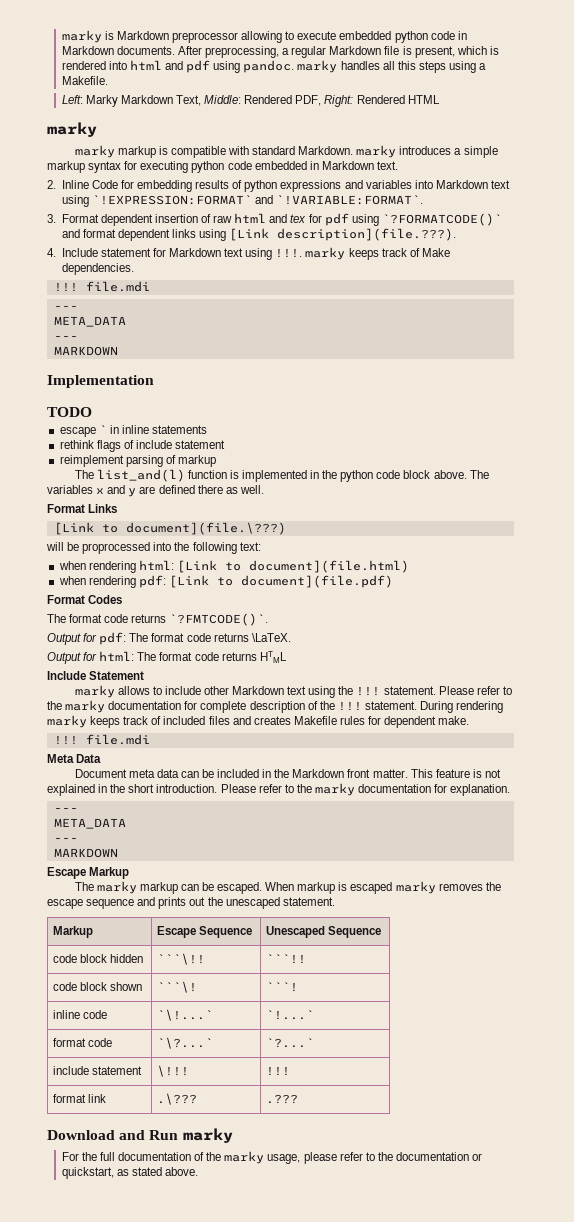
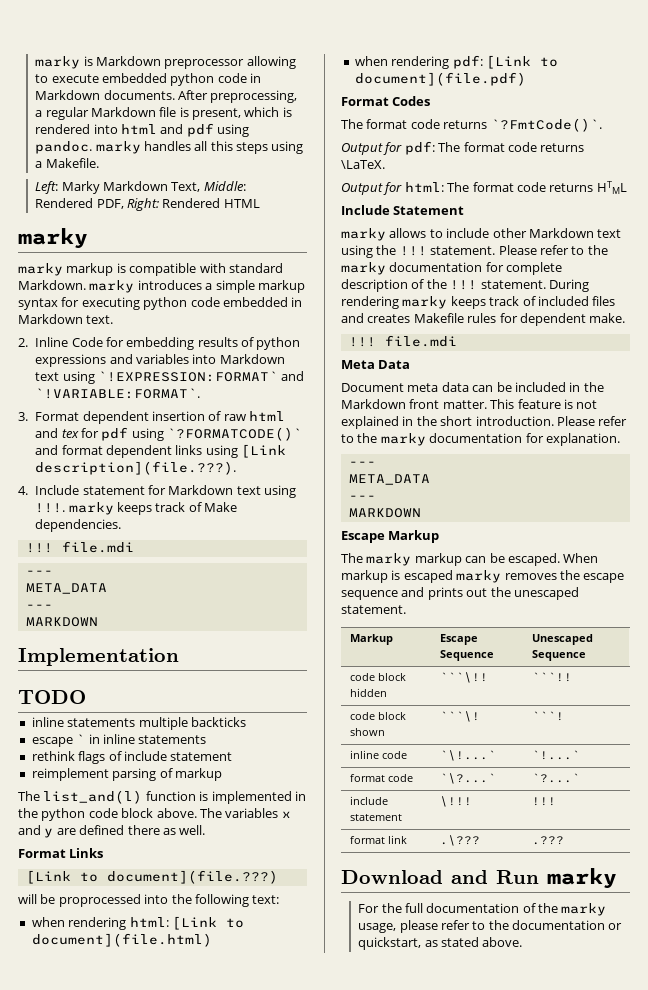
+ inline statements multiple backticks
- [Link to document](file.\???)
+ [Link to document](file.???)
- The format code returns `?FMTCODE()`.
+ The format code returns `?FmtCode()`.

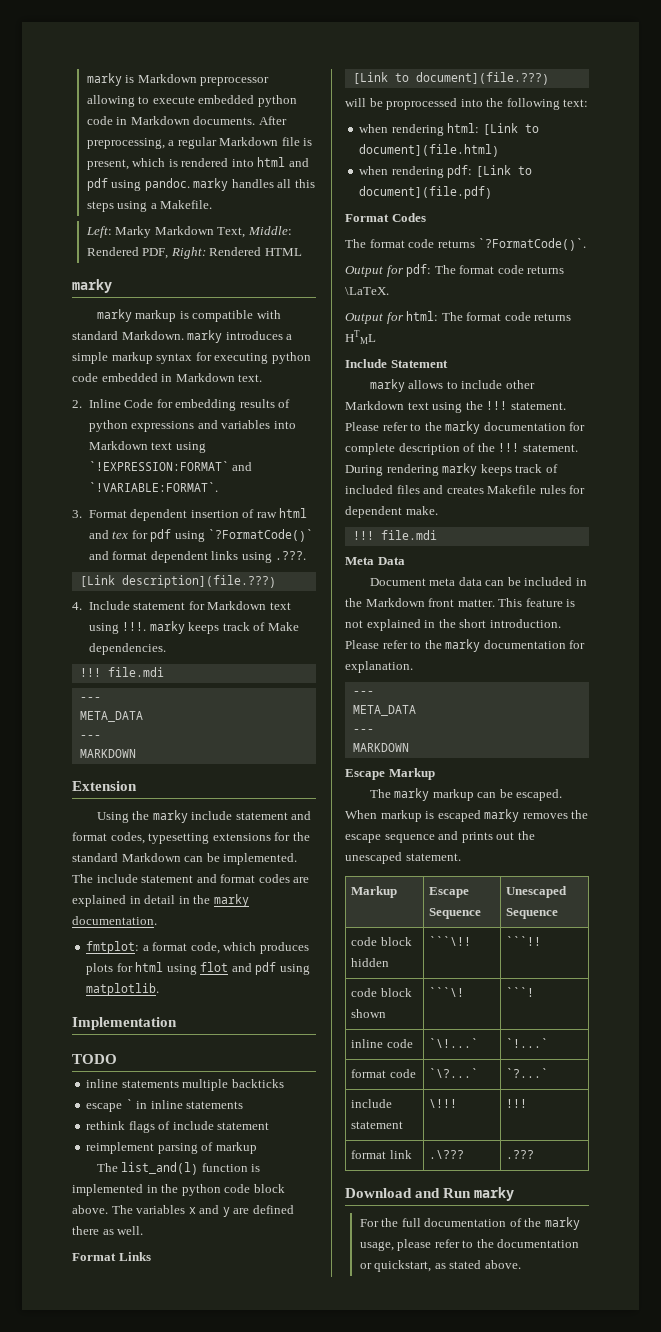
- 3. Format dependent insertion of raw html and tex for pdf using `?FORMATCODE()` and format dependent links using [Link description](file.???).
+ 3. Format dependent insertion of raw html and tex for pdf using `?FormatCode()` and format dependent links using .???.
+ [Link description](file.???)
+ Extension
+ Using the marky include statement and format codes, typesetting extensions for the standard Markdown can be implemented. The include statement and format codes are explained in detail in the marky documentation.
+ fmtplot: a format code, which produces plots for html using flot and pdf using matplotlib.
- The format code returns `?FmtCode()`.
+ The format code returns `?FormatCode()`.

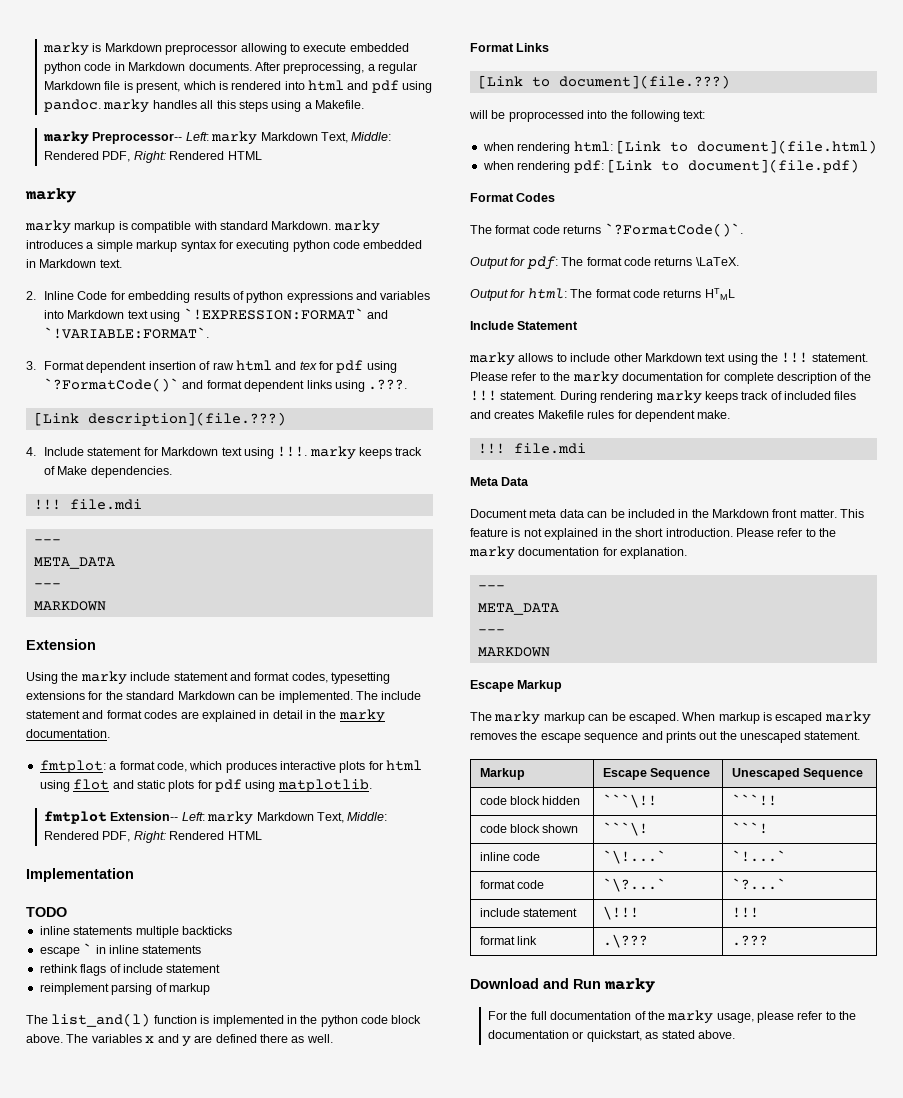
- Left: Marky Markdown Text, Middle: Rendered PDF, Right: Rendered HTML
+ marky Preprocessor-- Left: marky Markdown Text, Middle: Rendered PDF, Right: Rendered HTML
- fmtplot: a format code, which produces plots for html using flot and pdf using matplotlib.
+ fmtplot: a format code, which produces interactive plots for html using flot and static plots for pdf using matplotlib.
+ fmtplot Extension-- Left: marky Markdown Text, Middle: Rendered PDF, Right: Rendered HTML

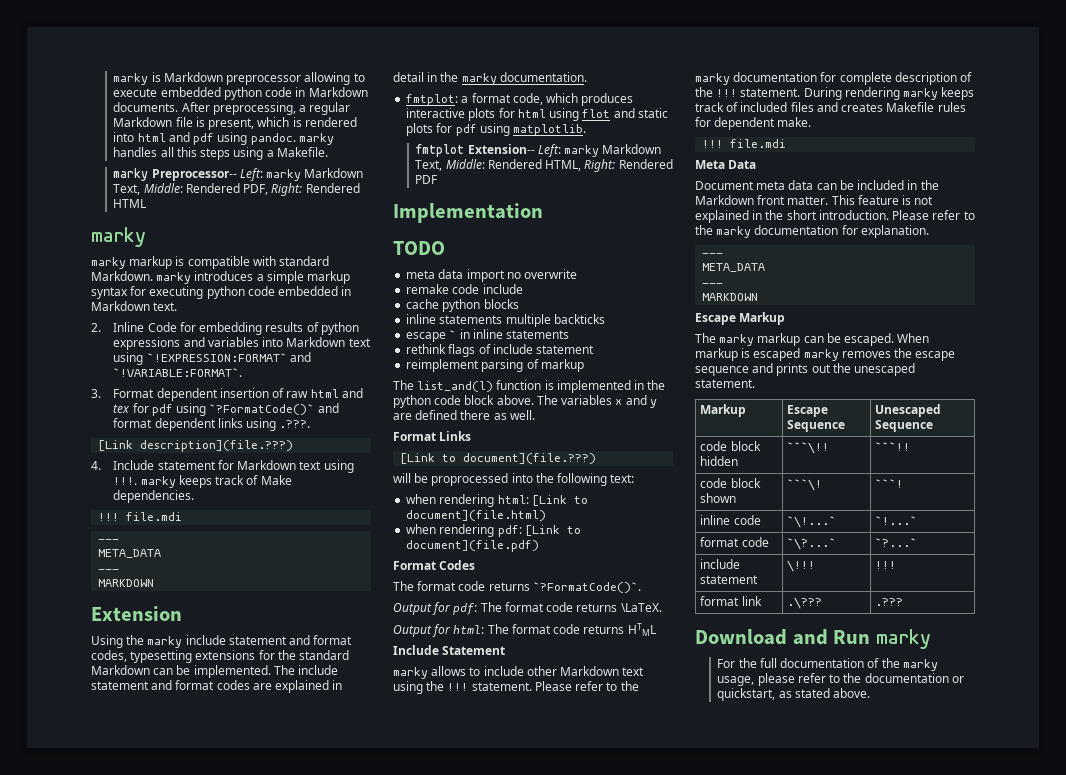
- fmtplot Extension-- Left: marky Markdown Text, Middle: Rendered PDF, Right: Rendered HTML
+ fmtplot Extension-- Left: marky Markdown Text, Middle: Rendered HTML, Right: Rendered PDF
+ meta data import no overwrite
+ remake code include
+ cache python blocks

